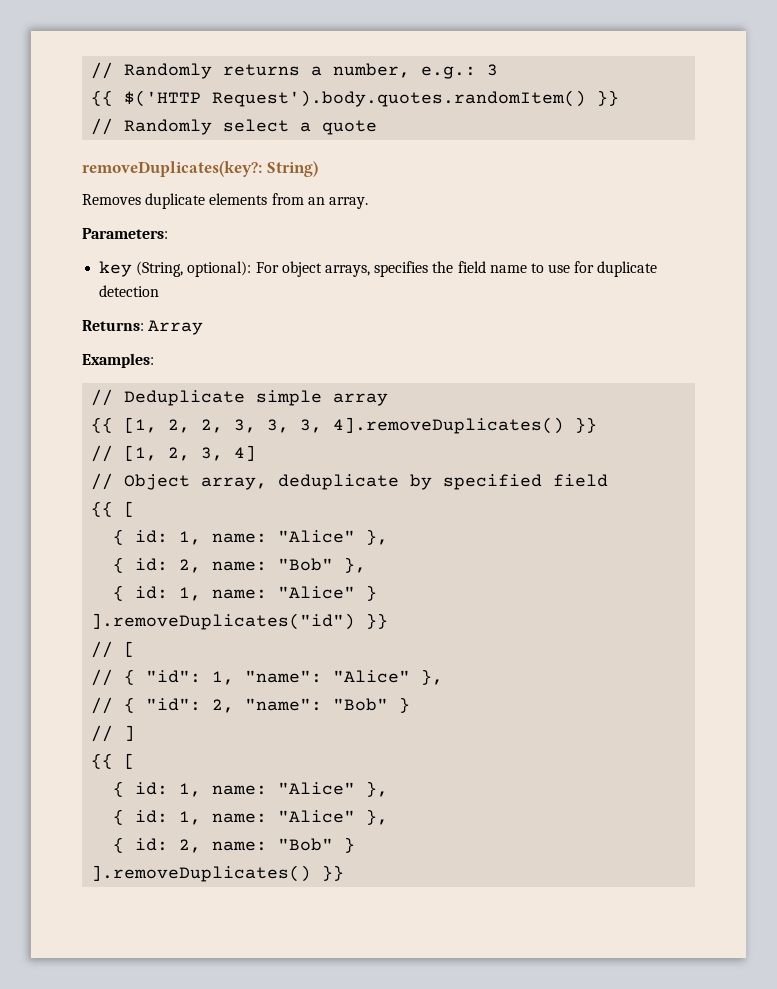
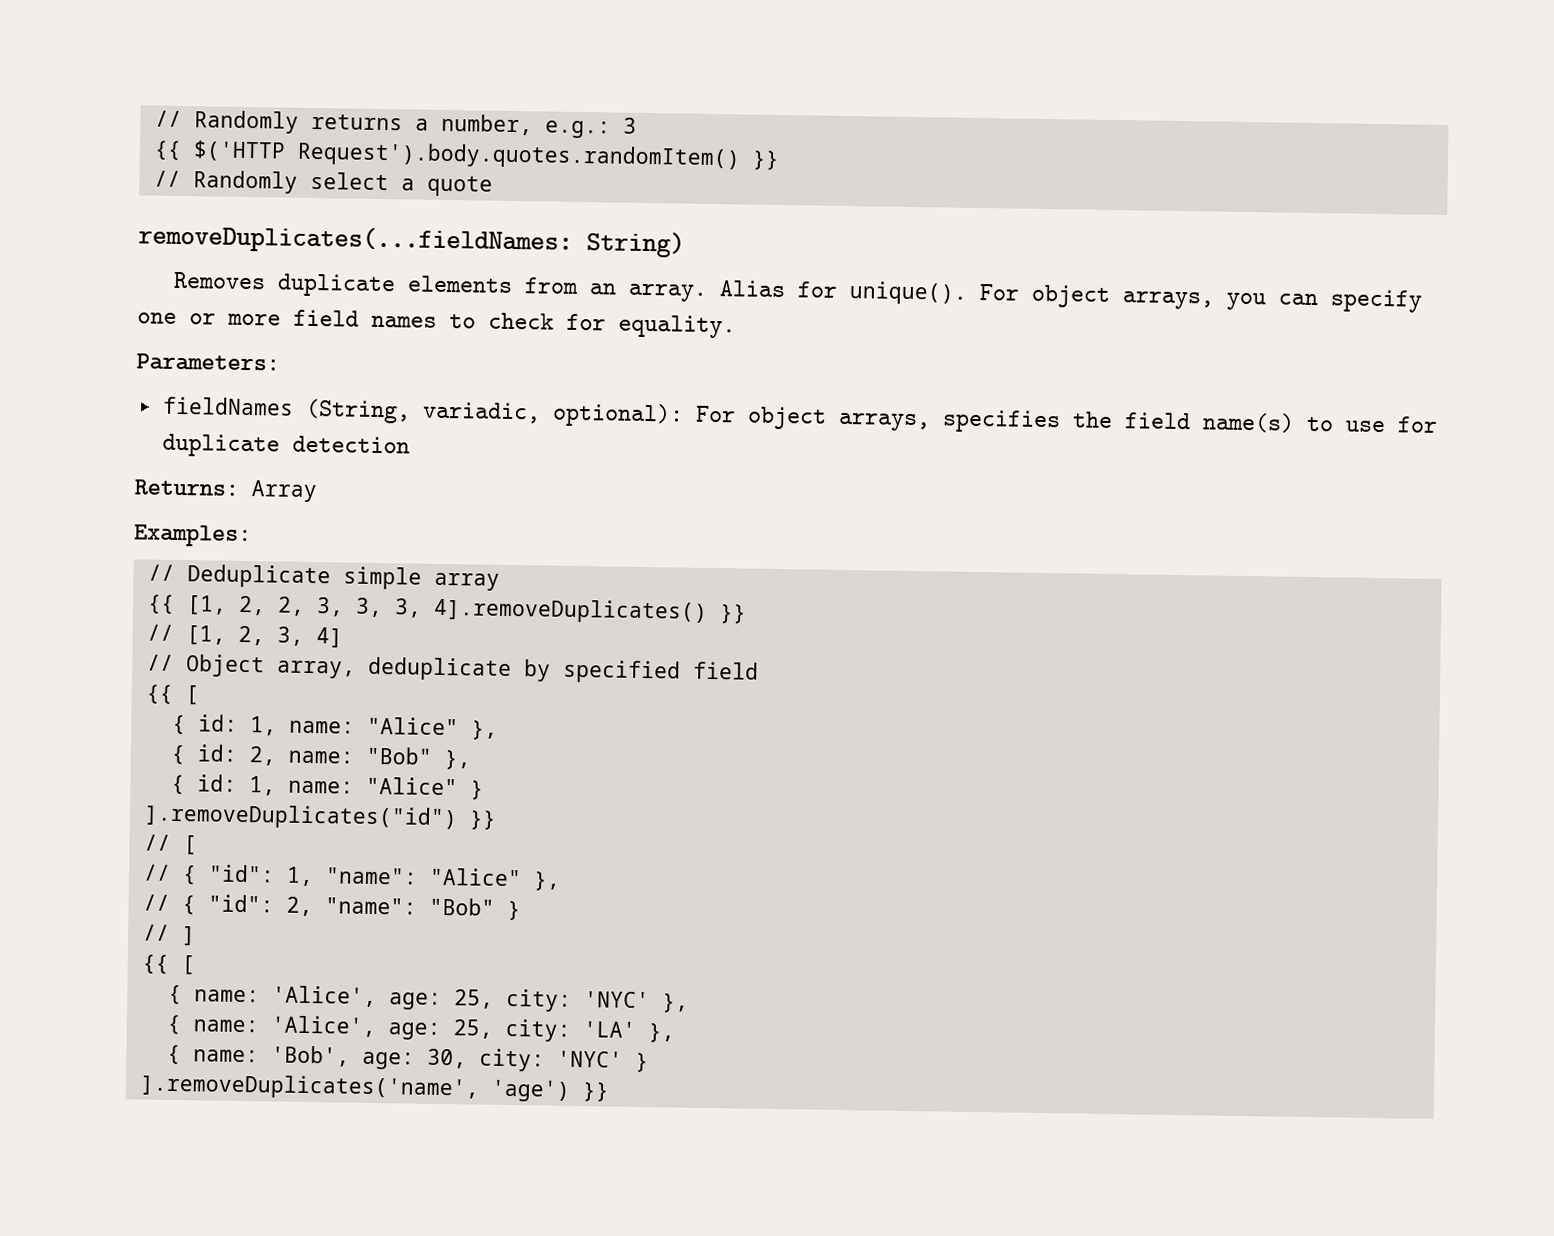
- removeDuplicates(key?: String)
+ removeDuplicates(...fieldNames: String)
- Removes duplicate elements from an array.
+ Removes duplicate elements from an array. Alias for unique(). For object arrays, you can specify one or more field names to check for equality.
  Parameters:
- key (String, optional): For object arrays, specifies the field name to use for duplicate detection
+ fieldNames (String, variadic, optional): For object arrays, specifies the field name(s) to use for duplicate detection
  // ]
  {{ [
- { id: 1, name: "Alice" },
- { id: 1, name: "Alice" },
- { id: 2, name: "Bob" }
- ].removeDuplicates() }}
+ { name: 'Alice', age: 25, city: 'NYC' },
+ { name: 'Alice', age: 25, city: 'LA' },
+ { name: 'Bob', age: 30, city: 'NYC' }
+ ].removeDuplicates('name', 'age') }}

